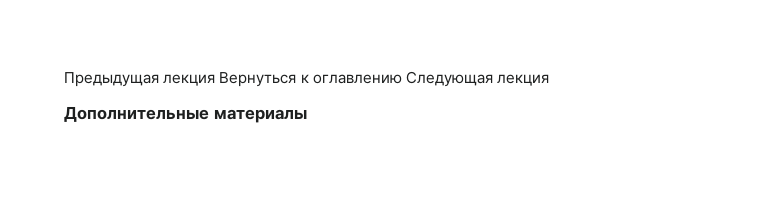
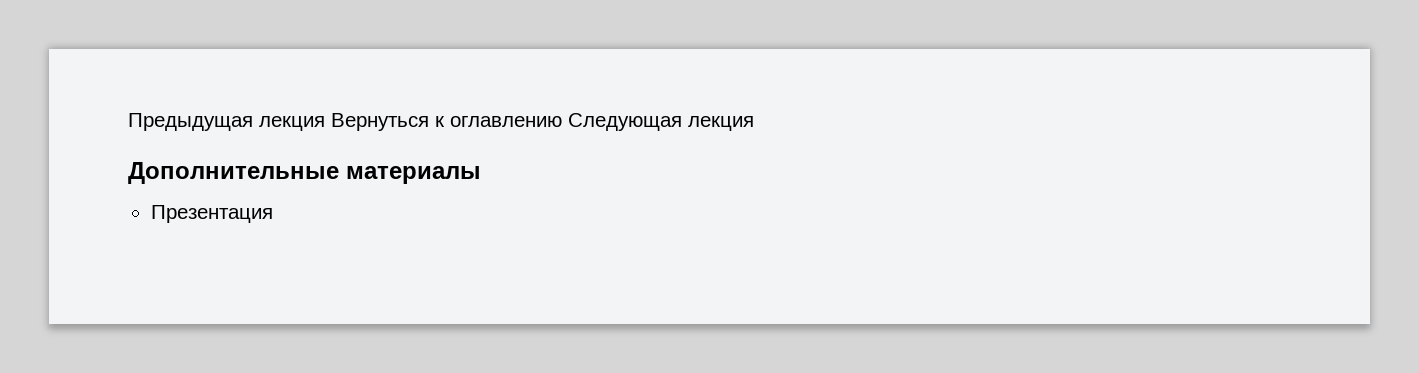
+ Презентация

